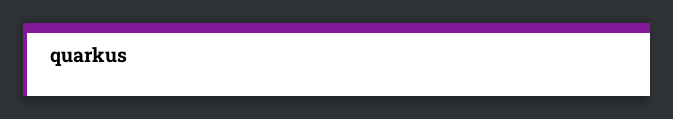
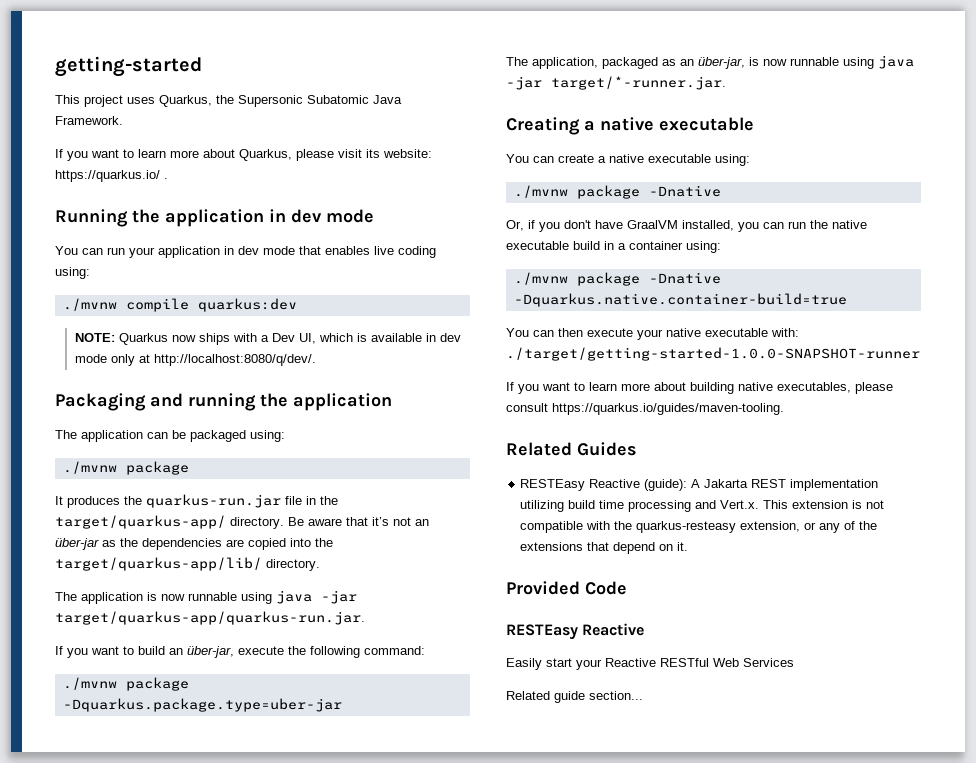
- quarkus
+ getting-started
+ This project uses Quarkus, the Supersonic Subatomic Java Framework.
+ If you want to learn more about Quarkus, please visit its website: https://quarkus.io/ .
+ Running the application in dev mode
+ You can run your application in dev mode that enables live coding using:
+ ./mvnw compile quarkus:dev
+ NOTE: Quarkus now ships with a Dev UI, which is available in dev mode only at http://localhost:8080/q/dev/.
+ Packaging and running the application
+ The application can be packaged using:
+ ./mvnw package
+ It produces the quarkus-run.jar file in the target/quarkus-app/ directory. Be aware that it’s not an über-jar as the dependencies are copied into the target/quarkus-app/lib/ directory.
+ The application is now runnable using java -jar target/quarkus-app/quarkus-run.jar.
+ If you want to build an über-jar, execute the following command:
+ ./mvnw package -Dquarkus.package.type=uber-jar
+ The application, packaged as an über-jar, is now runnable using java -jar target/*-runner.jar.
+ Creating a native executable
+ You can create a native executable using:
+ ./mvnw package -Dnative
+ Or, if you don't have GraalVM installed, you can run the native executable build in a container using:
+ ./mvnw package -Dnative -Dquarkus.native.container-build=true
+ You can then execute your native executable with: ./target/getting-started-1.0.0-SNAPSHOT-runner
+ If you want to learn more about building native executables, please consult https://quarkus.io/guides/maven-tooling.
+ Related Guides
+ RESTEasy Reactive (guide): A Jakarta REST implementation utilizing build time processing and Vert.x. This extension is not compatible with the quarkus-resteasy extension, or any of the extensions that depend on it.
+ Provided Code
+ RESTEasy Reactive
+ Easily start your Reactive RESTful Web Services
+ Related guide section...

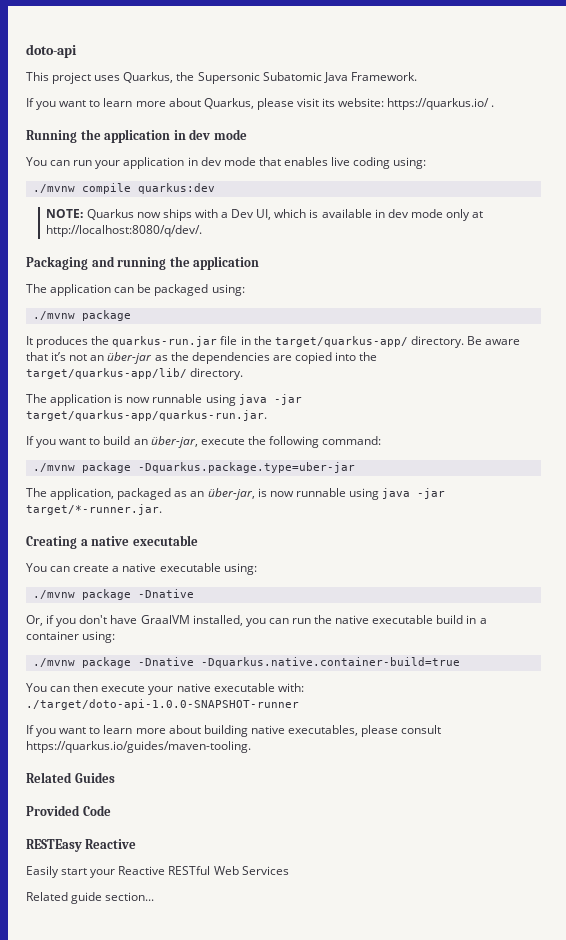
- getting-started
+ doto-api
- You can then execute your native executable with: ./target/getting-started-1.0.0-SNAPSHOT-runner
+ You can then execute your native executable with: ./target/doto-api-1.0.0-SNAPSHOT-runner
- RESTEasy Reactive (guide): A Jakarta REST implementation utilizing build time processing and Vert.x. This extension is not compatible with the quarkus-resteasy extension, or any of the extensions that depend on it.

